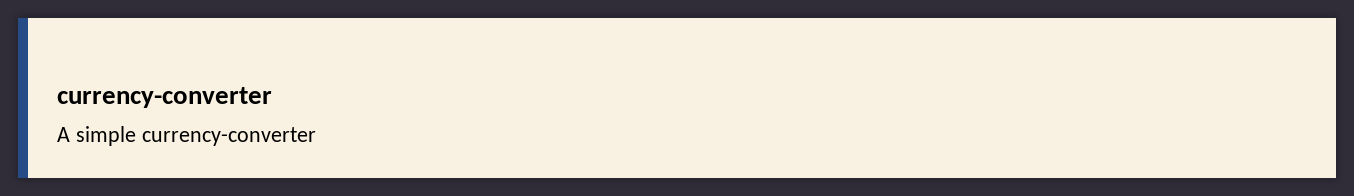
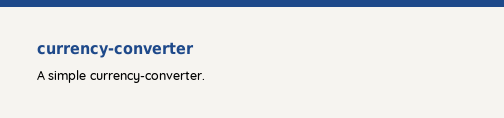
- A simple currency-converter
+ A simple currency-converter.

